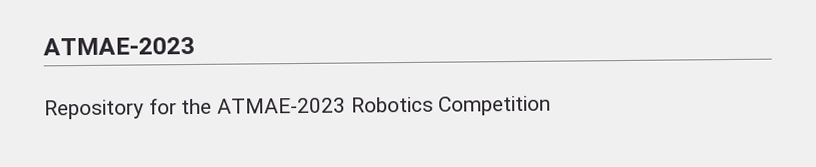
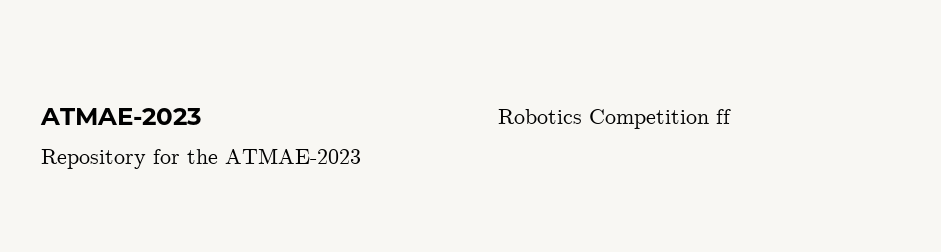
- Repository for the ATMAE-2023 Robotics Competition
+ Repository for the ATMAE-2023 Robotics Competition ff

